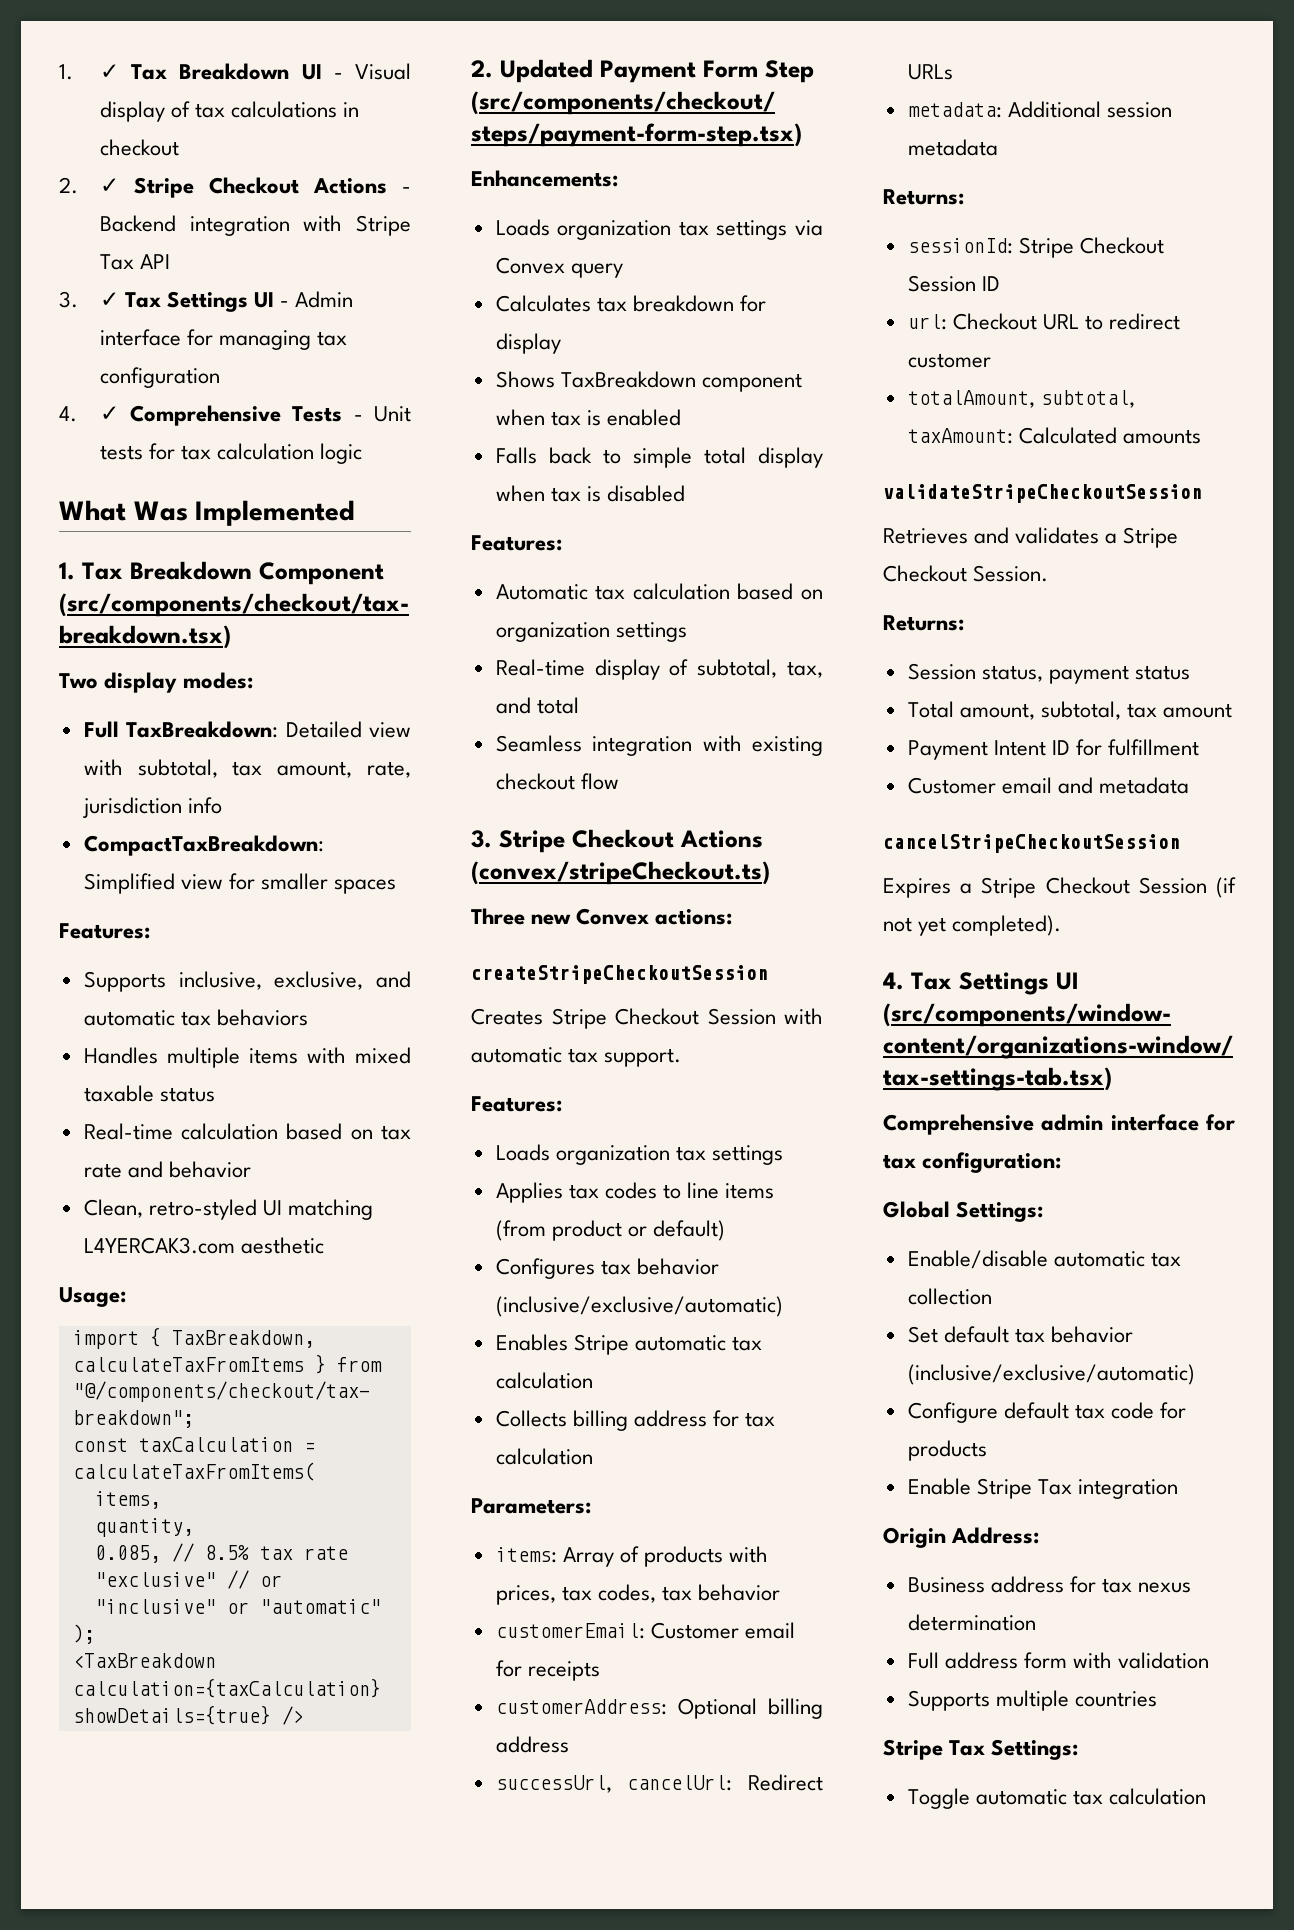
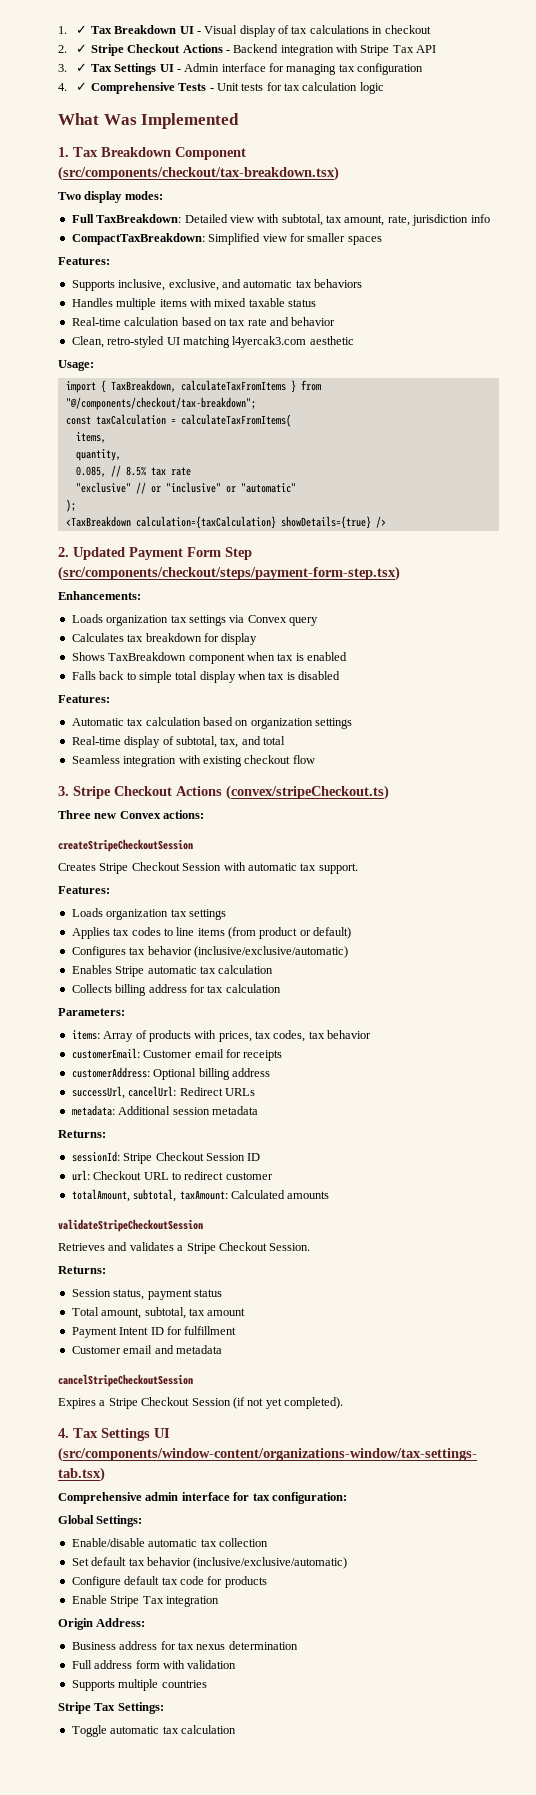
- Clean, retro-styled UI matching L4YERCAK3.com aesthetic
+ Clean, retro-styled UI matching l4yercak3.com aesthetic

